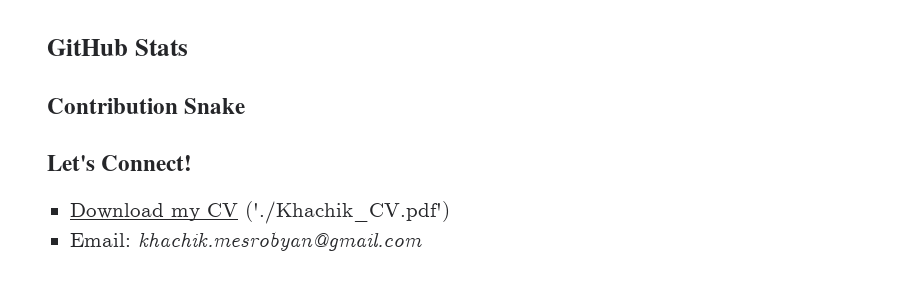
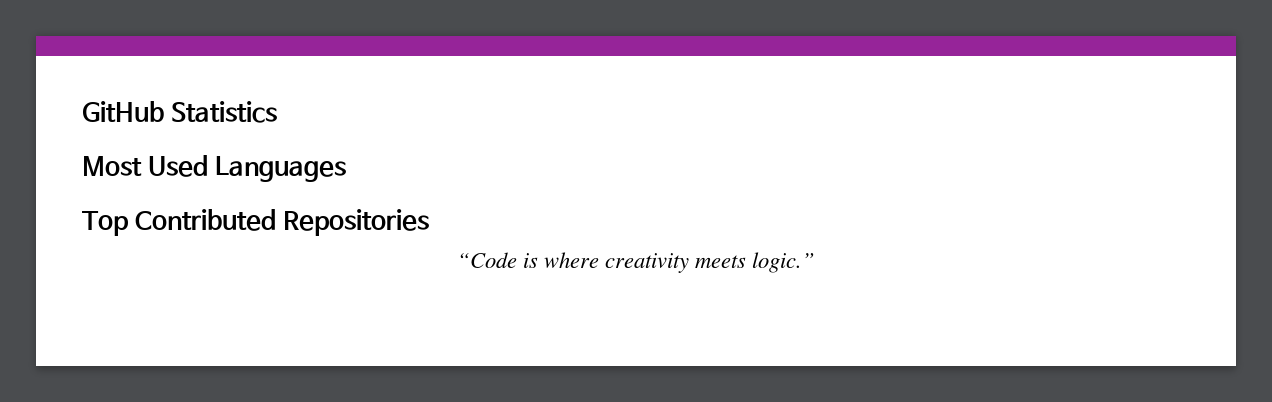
- GitHub Stats
- Contribution Snake
- Let's Connect!
- Download my CV ('./Khachik_CV.pdf')
- Email: khachik.mesrobyan@gmail.com
+ GitHub Statistics
+ Most Used Languages
+ Top Contributed Repositories
+ “Code is where creativity meets logic.”

